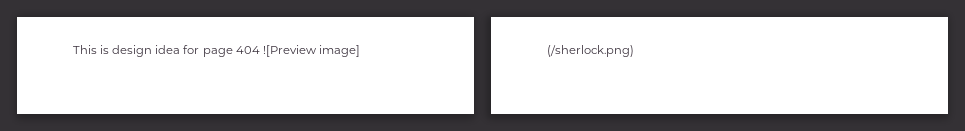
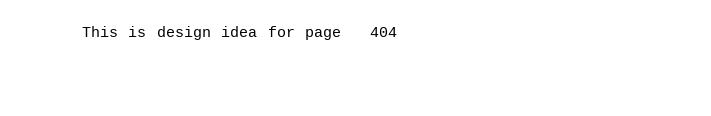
- This is design idea for page 404 ![Preview image] (/sherlock.png)
+ This is design idea for page 404

